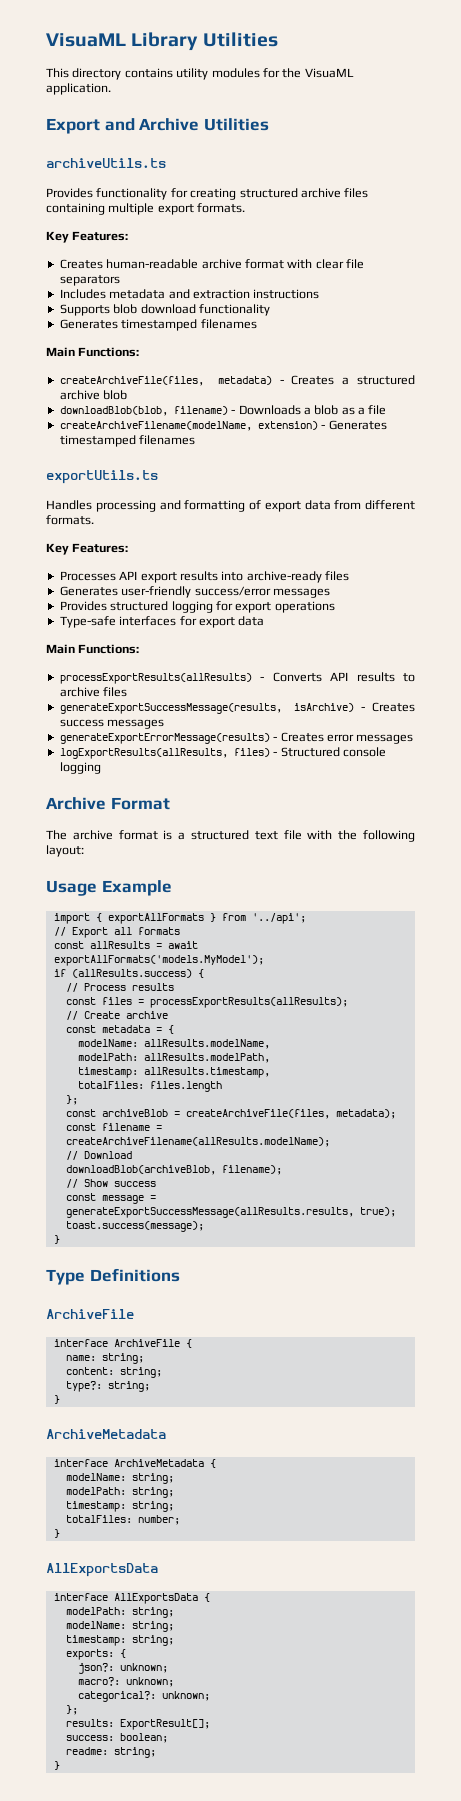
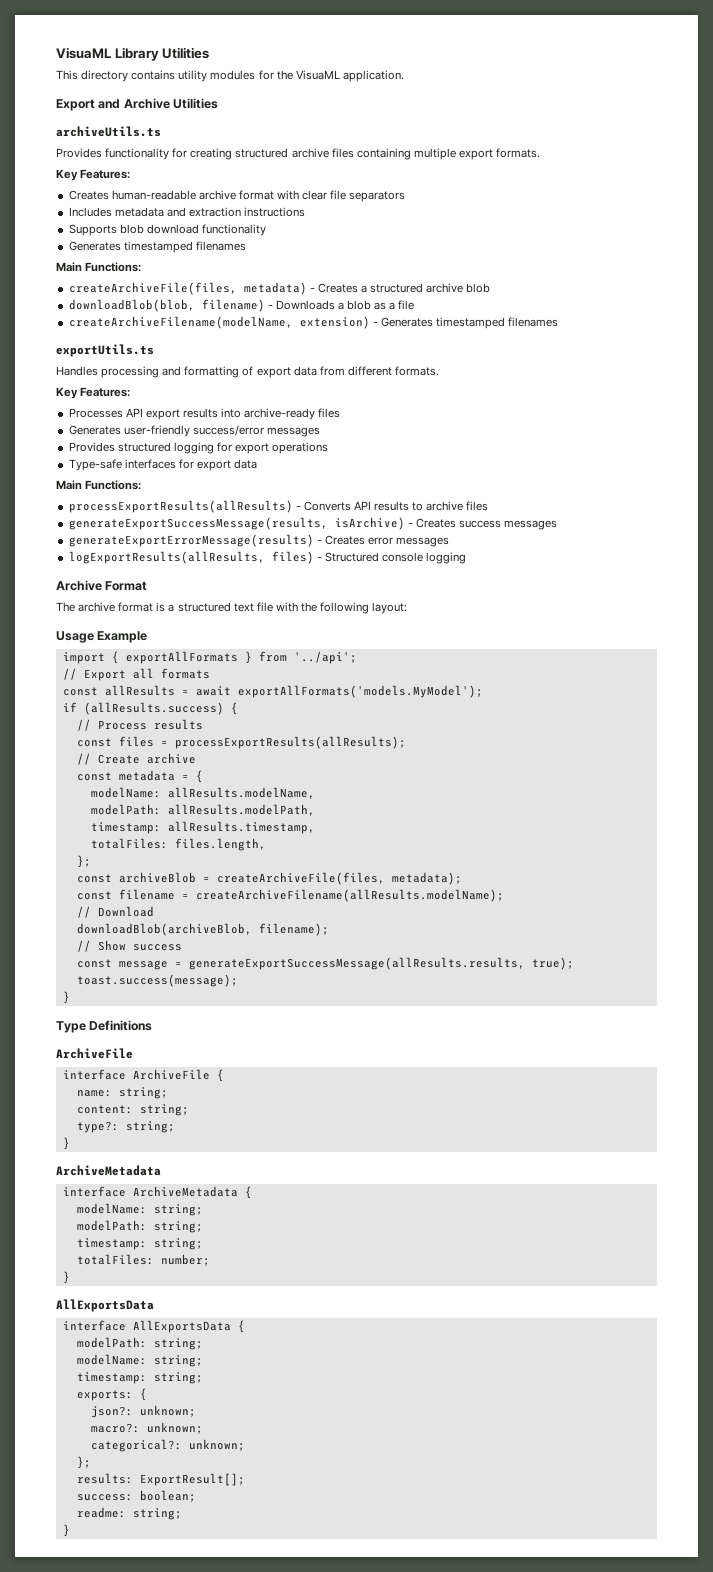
- totalFiles: files.length
+ totalFiles: files.length,

